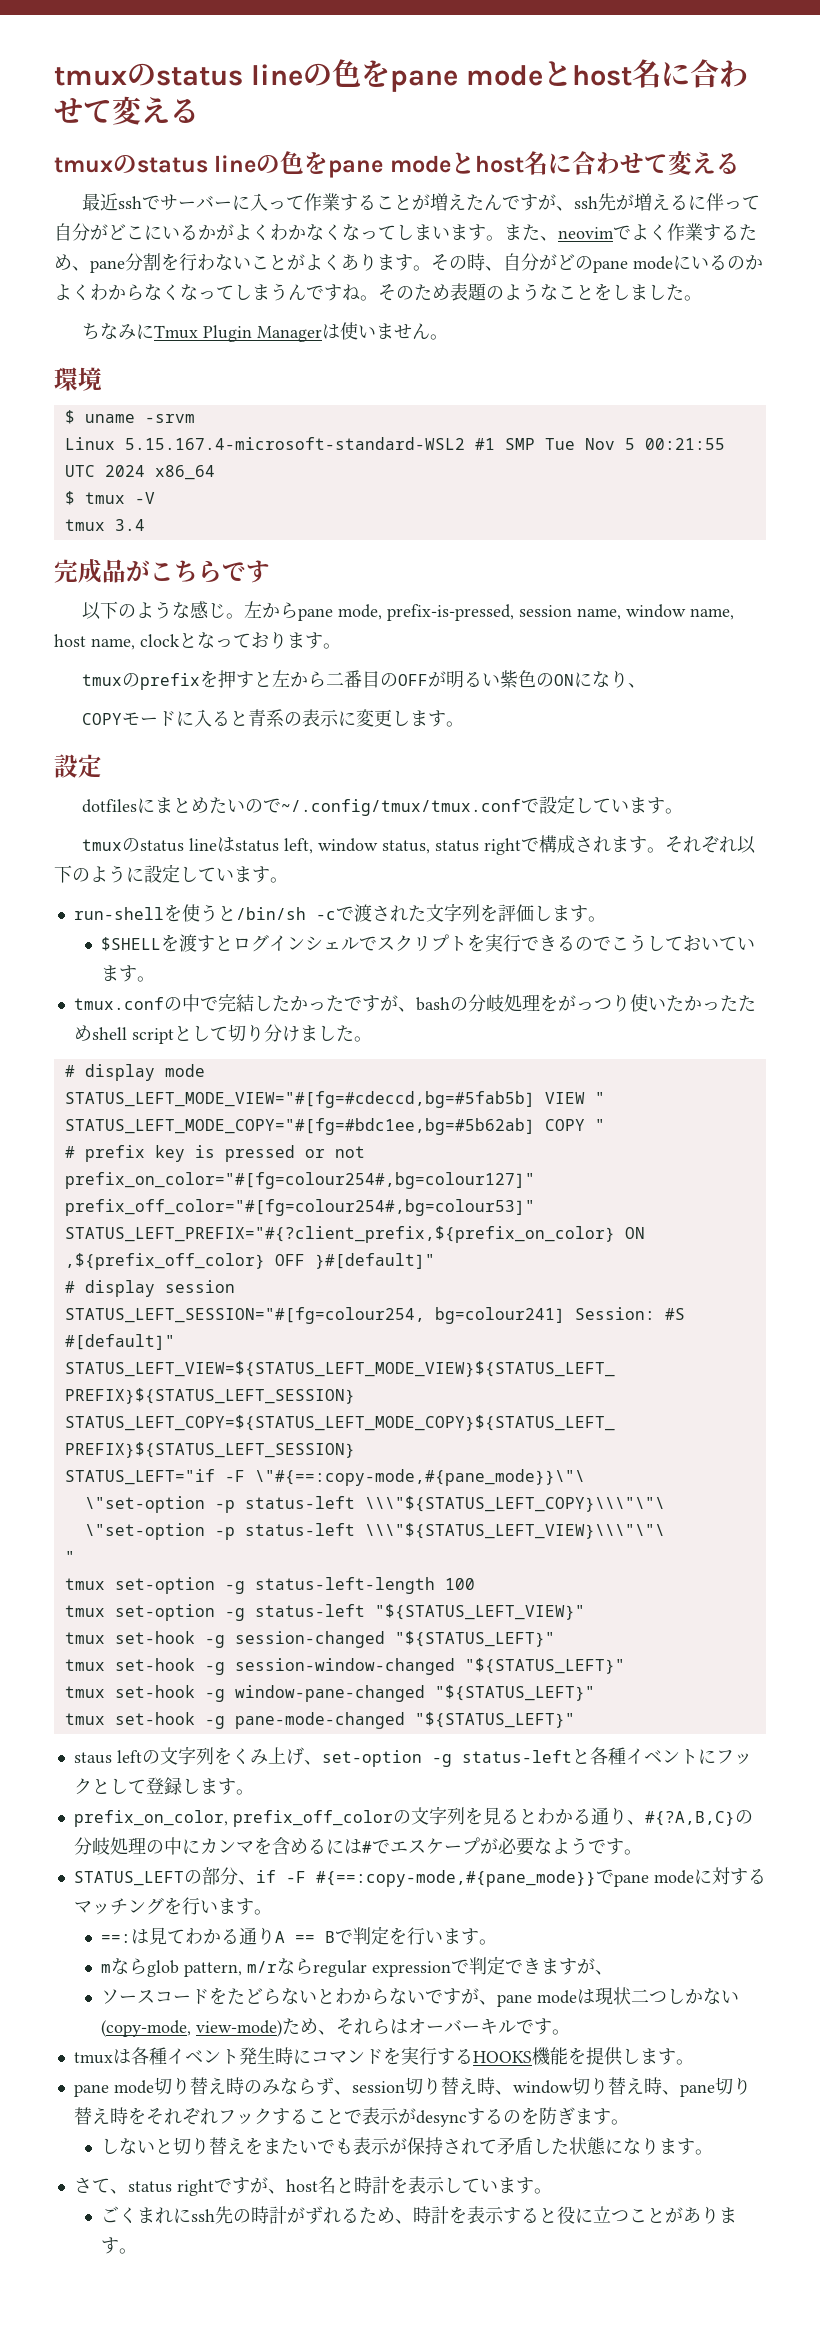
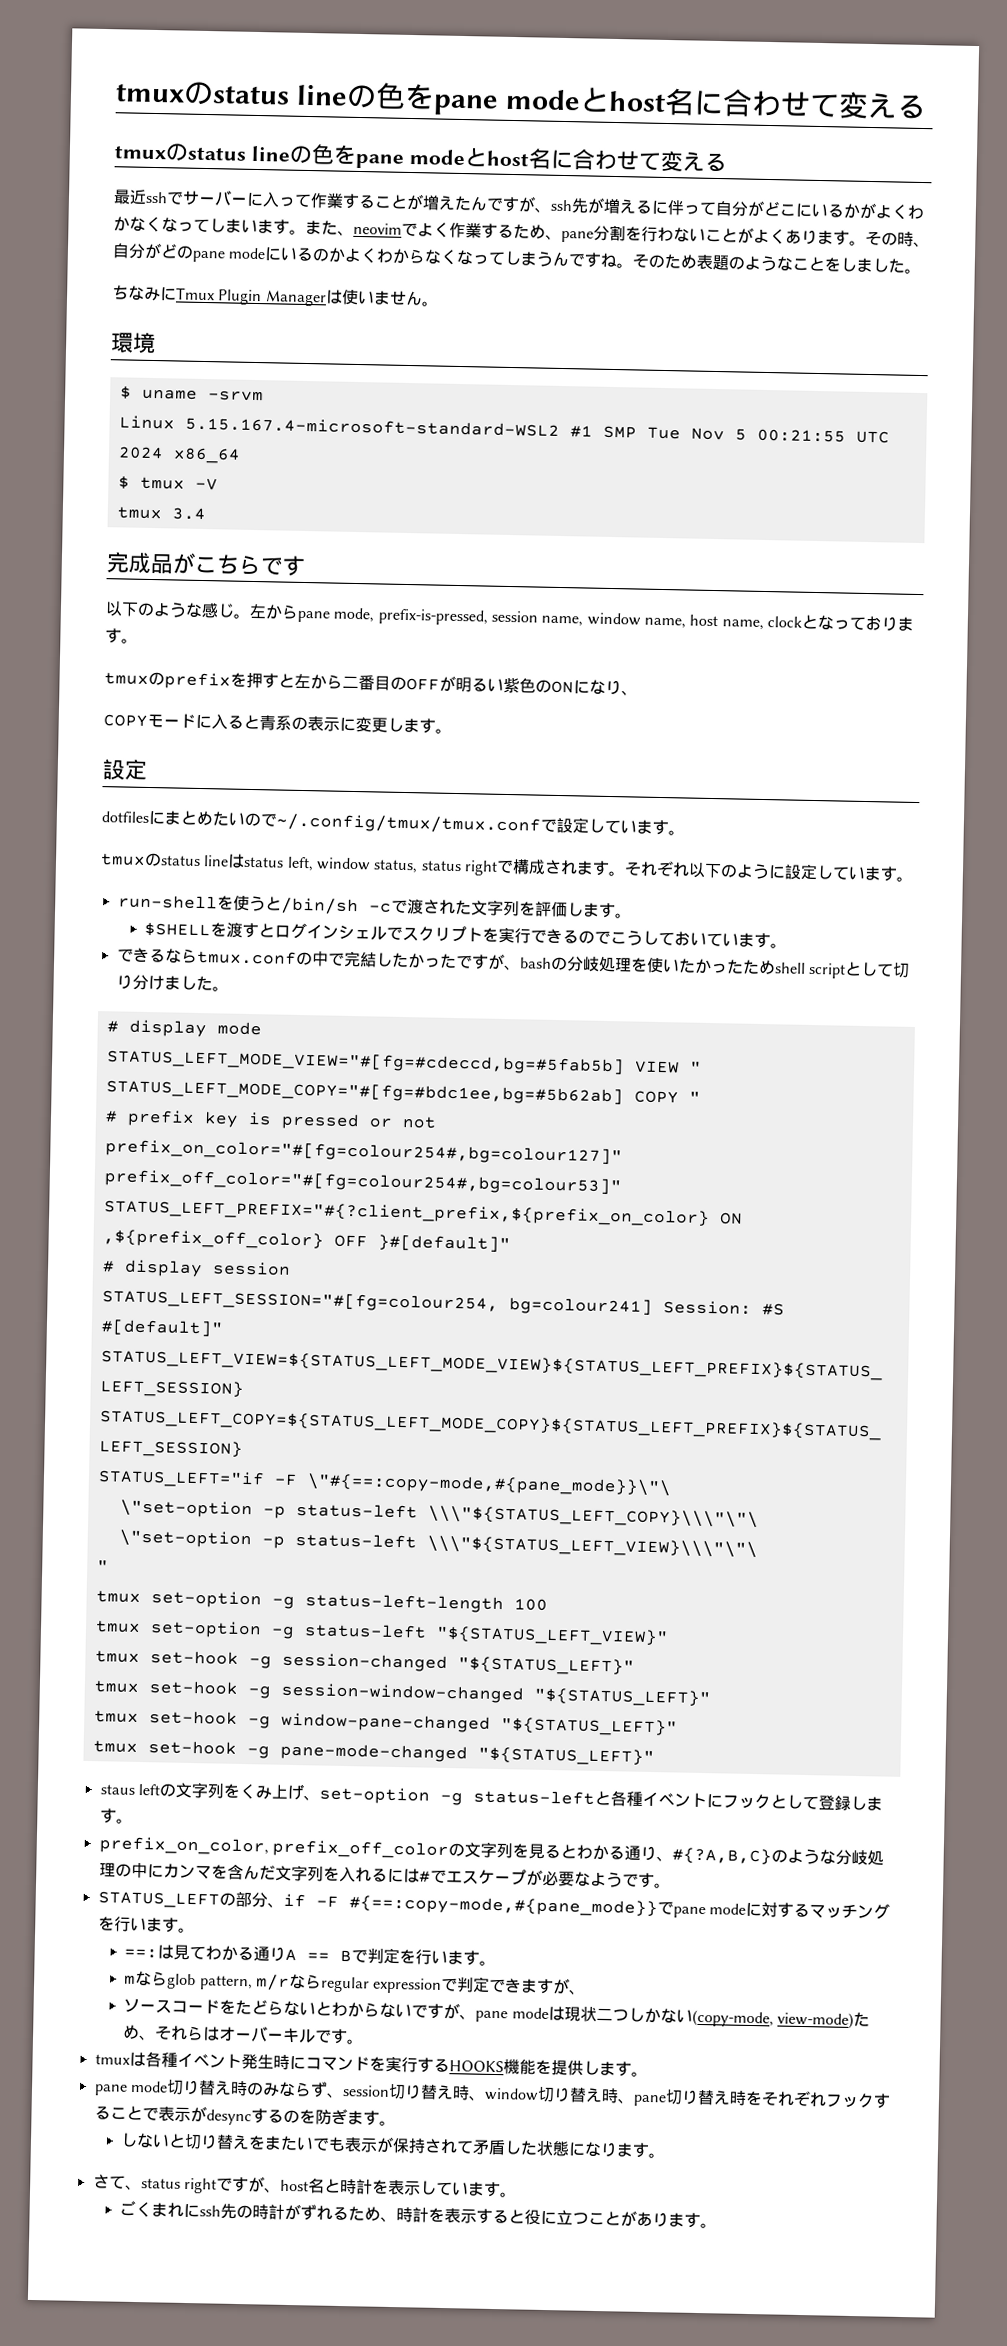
- tmux.confの中で完結したかったですが、bashの分岐処理をがっつり使いたかったためshell scriptとして切り分けました。
+ できるならtmux.confの中で完結したかったですが、bashの分岐処理を使いたかったためshell scriptとして切り分けました。
- prefix_on_color, prefix_off_colorの文字列を見るとわかる通り、#{?A,B,C}の分岐処理の中にカンマを含めるには#でエスケープが必要なようです。
+ prefix_on_color, prefix_off_colorの文字列を見るとわかる通り、#{?A,B,C}のような分岐処理の中にカンマを含んだ文字列を入れるには#でエスケープが必要なようです。

